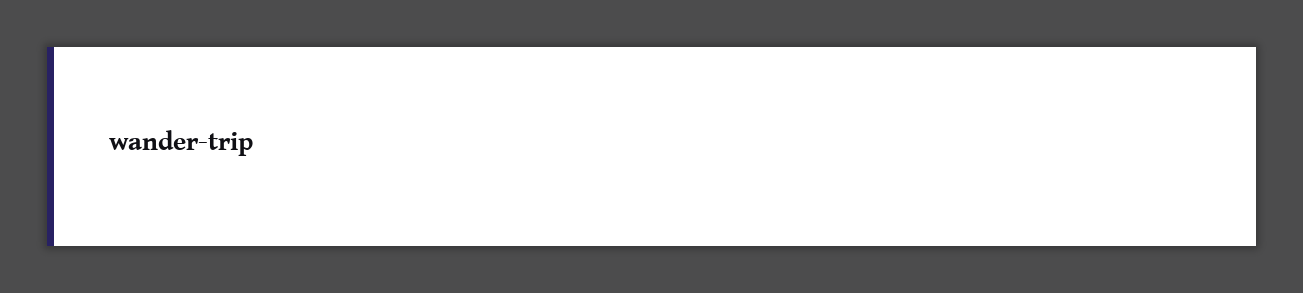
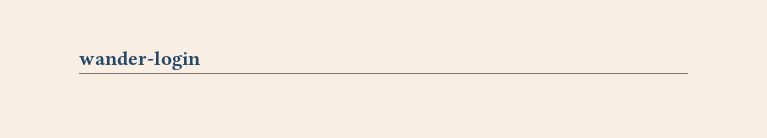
- wander-trip
+ wander-login

